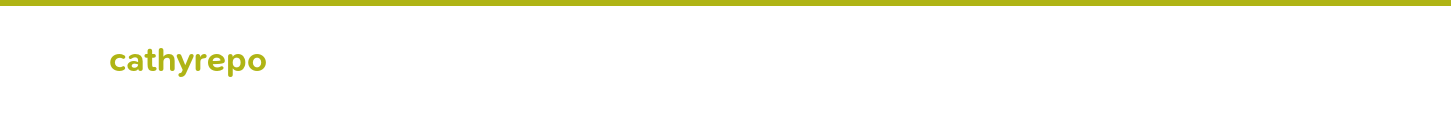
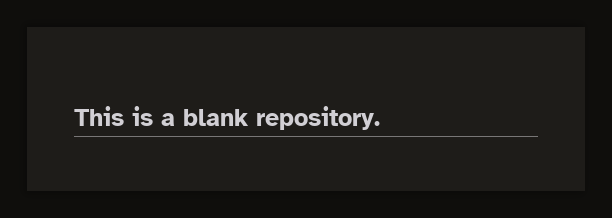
- cathyrepo
+ This is a blank repository.

